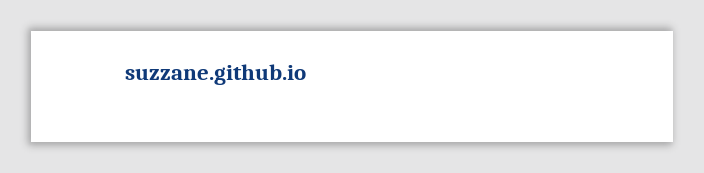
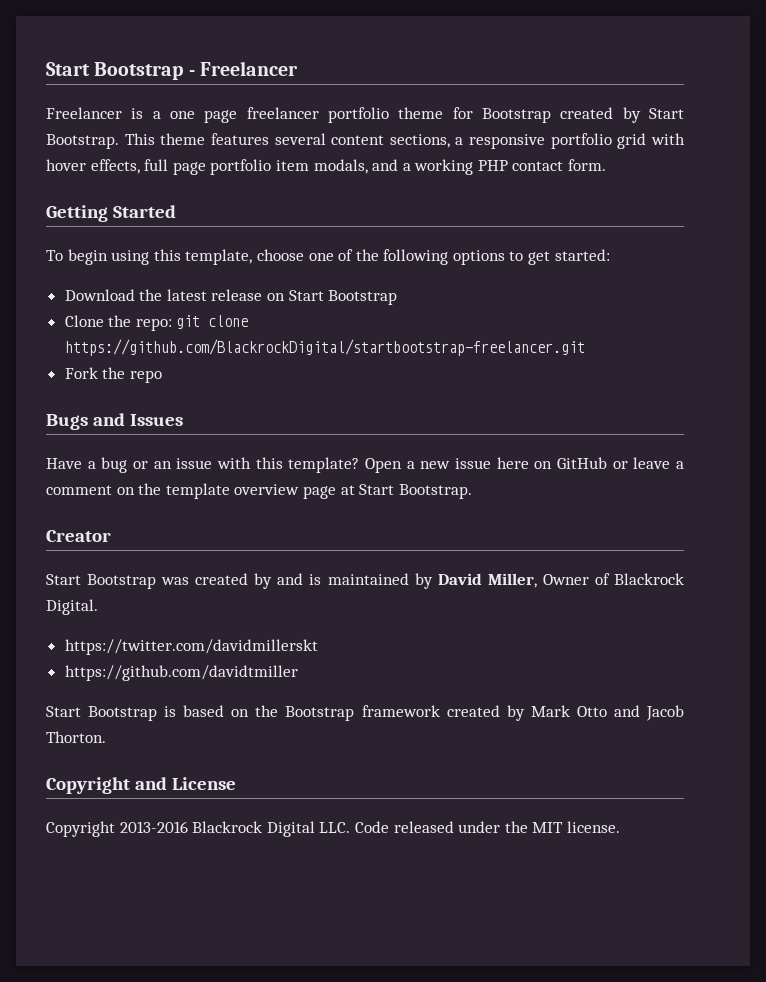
- suzzane.github.io
+ Start Bootstrap - Freelancer
+ Freelancer is a one page freelancer portfolio theme for Bootstrap created by Start Bootstrap. This theme features several content sections, a responsive portfolio grid with hover effects, full page portfolio item modals, and a working PHP contact form.
+ Getting Started
+ To begin using this template, choose one of the following options to get started:
+ Download the latest release on Start Bootstrap
+ Clone the repo: git clone https://github.com/BlackrockDigital/startbootstrap-freelancer.git
+ Fork the repo
+ Bugs and Issues
+ Have a bug or an issue with this template? Open a new issue here on GitHub or leave a comment on the template overview page at Start Bootstrap.
+ Creator
+ Start Bootstrap was created by and is maintained by David Miller, Owner of Blackrock Digital.
+ https://twitter.com/davidmillerskt
+ https://github.com/davidtmiller
+ Start Bootstrap is based on the Bootstrap framework created by Mark Otto and Jacob Thorton.
+ Copyright and License
+ Copyright 2013-2016 Blackrock Digital LLC. Code released under the MIT license.

